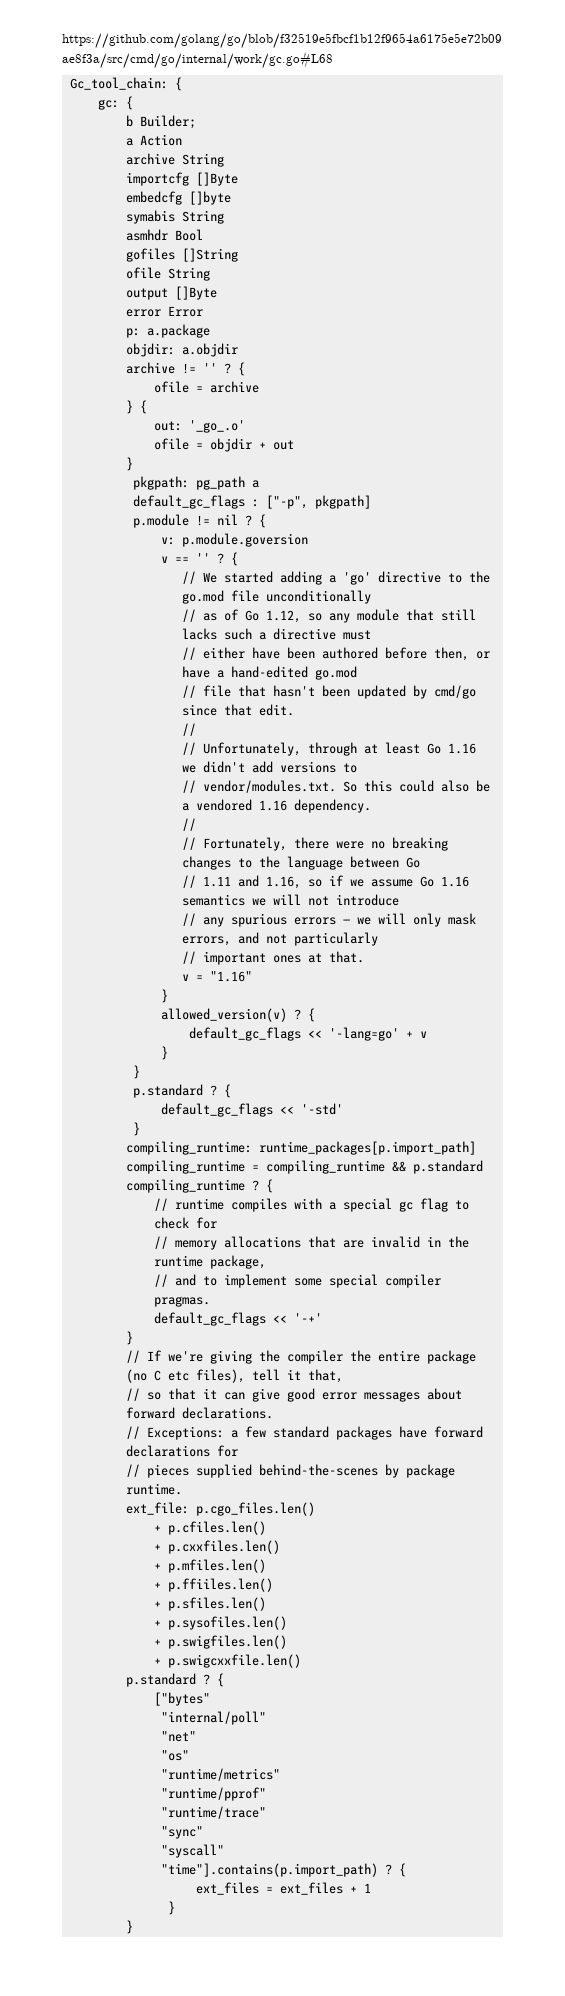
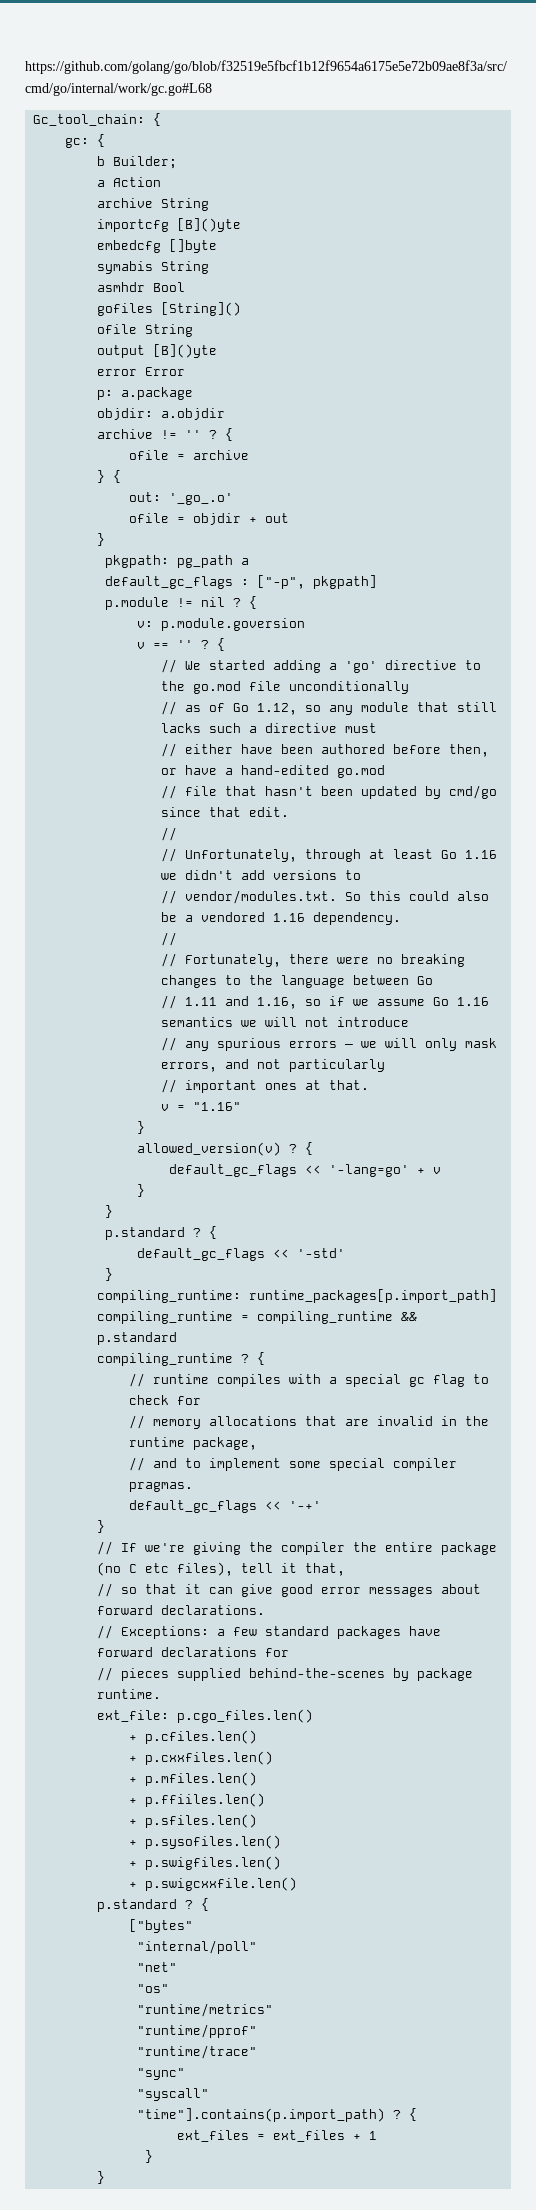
- importcfg []Byte
+ importcfg [B]()yte
- gofiles []String
+ gofiles [String]()
- output []Byte
+ output [B]()yte

